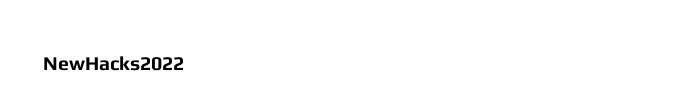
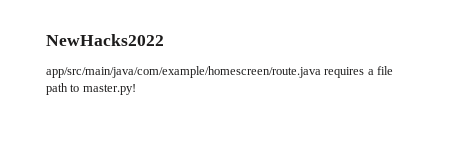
+ app/src/main/java/com/example/homescreen/route.java requires a file path to master.py!

